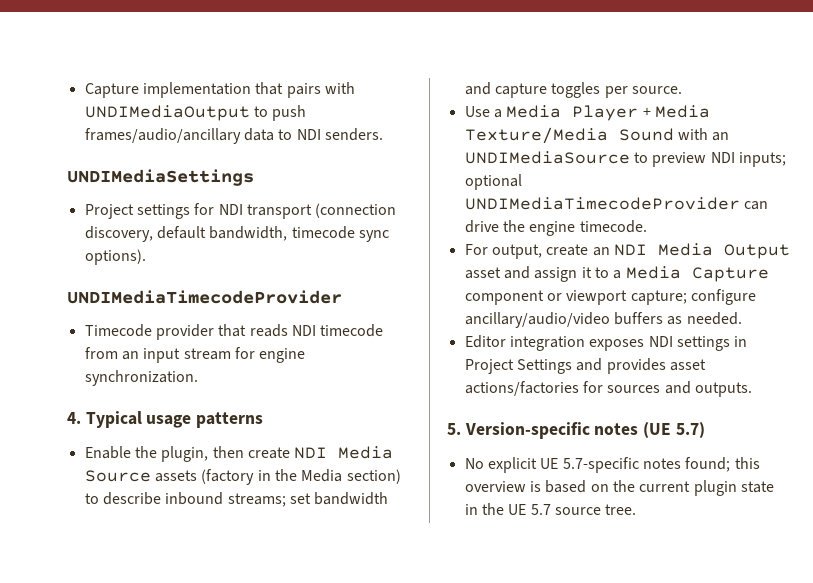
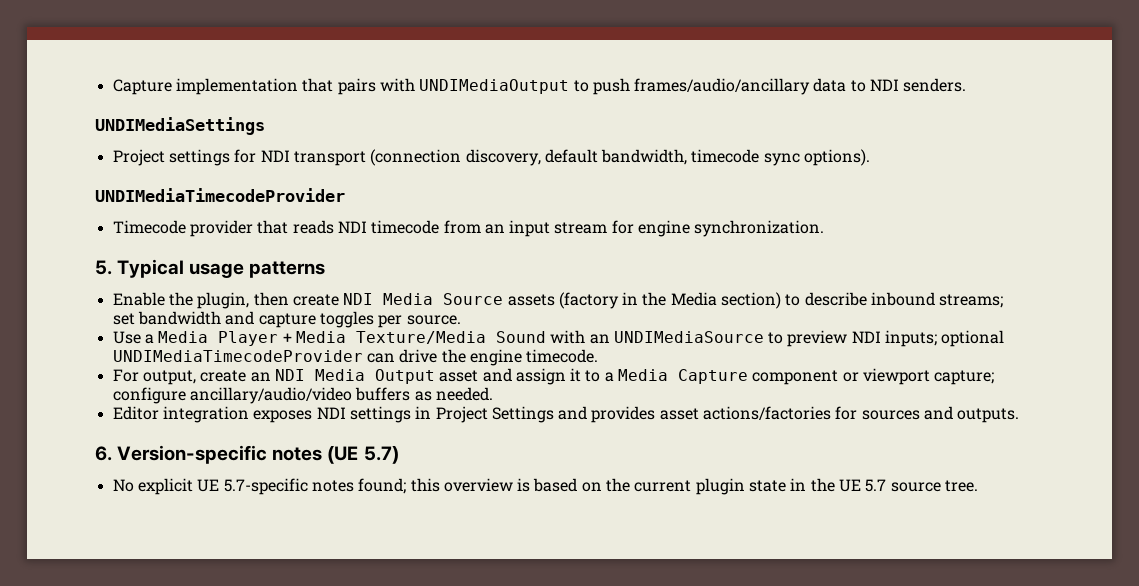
- 4. Typical usage patterns
+ 5. Typical usage patterns
- 5. Version-specific notes (UE 5.7)
+ 6. Version-specific notes (UE 5.7)

